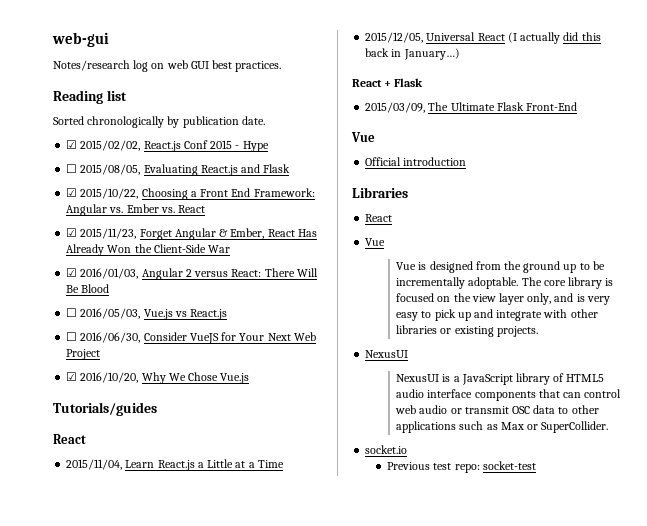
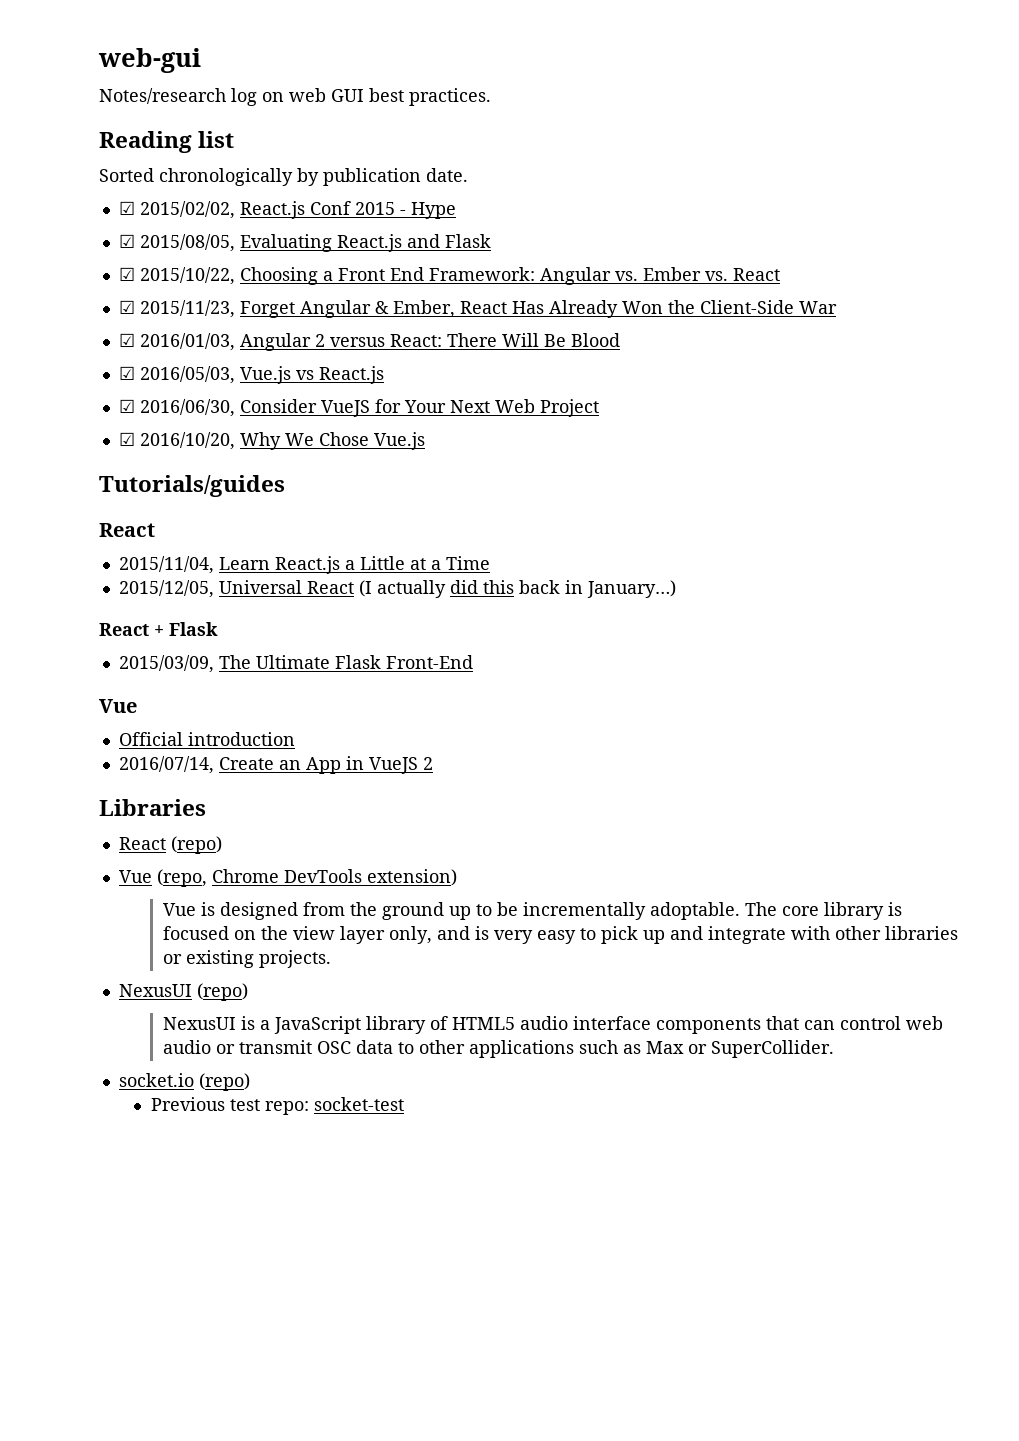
- ☐ 2015/08/05, Evaluating React.js and Flask
+ ☑ 2015/08/05, Evaluating React.js and Flask
- ☐ 2016/05/03, Vue.js vs React.js
+ ☑ 2016/05/03, Vue.js vs React.js
- ☐ 2016/06/30, Consider VueJS for Your Next Web Project
+ ☑ 2016/06/30, Consider VueJS for Your Next Web Project
+ 2016/07/14, Create an App in VueJS 2
  Libraries
- React
- Vue
+ React (repo)
+ Vue (repo, Chrome DevTools extension)
  The core library is focused on the view layer only, and is very easy to pick up and integrate with other libraries or existing projects.
- NexusUI
+ NexusUI (repo)
- socket.io
+ socket.io (repo)

